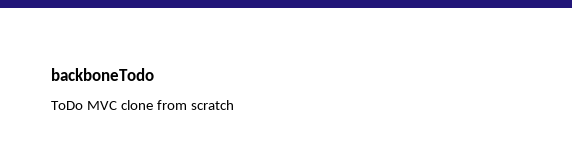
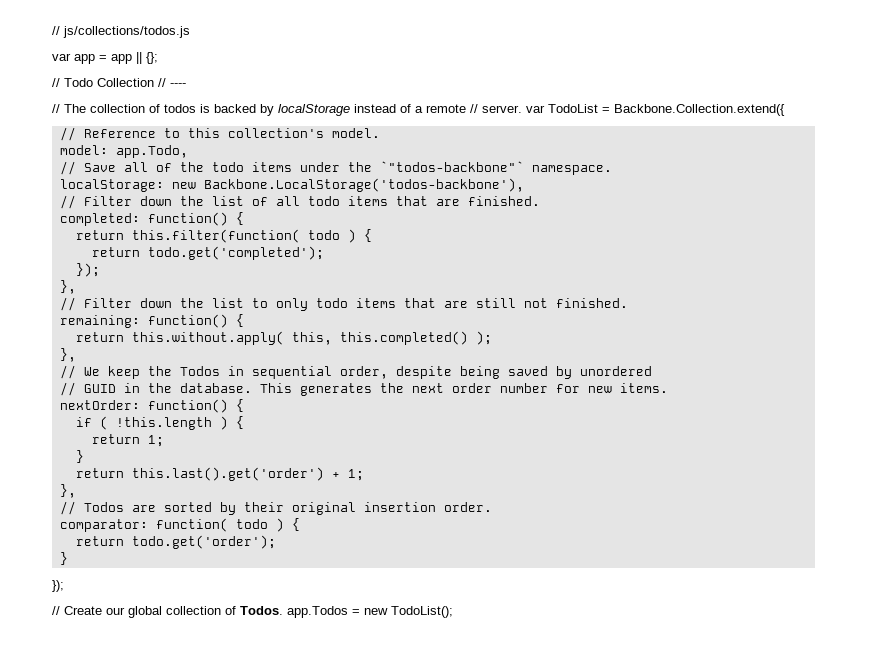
- backboneTodo
- ToDo MVC clone from scratch
+ // js/collections/todos.js
+ var app = app || {};
+ // Todo Collection // ----
+ // The collection of todos is backed by localStorage instead of a remote // server. var TodoList = Backbone.Collection.extend({
+ // Reference to this collection's model.
+ model: app.Todo,
+ // Save all of the todo items under the `"todos-backbone"` namespace.
+ localStorage: new Backbone.LocalStorage('todos-backbone'),
+ // Filter down the list of all todo items that are finished.
+ completed: function() {
+ return this.filter(function( todo ) {
+ return todo.get('completed');
+ });
+ },
+ // Filter down the list to only todo items that are still not finished.
+ remaining: function() {
+ return this.without.apply( this, this.completed() );
+ },
+ // We keep the Todos in sequential order, despite being saved by unordered
+ // GUID in the database. This generates the next order number for new items.
+ nextOrder: function() {
+ if ( !this.length ) {
+ return 1;
+ }
+ return this.last().get('order') + 1;
+ },
+ // Todos are sorted by their original insertion order.
+ comparator: function( todo ) {
+ return todo.get('order');
+ }
+ });
+ // Create our global collection of Todos. app.Todos = new TodoList();

